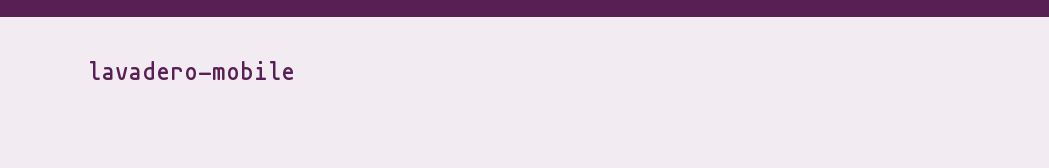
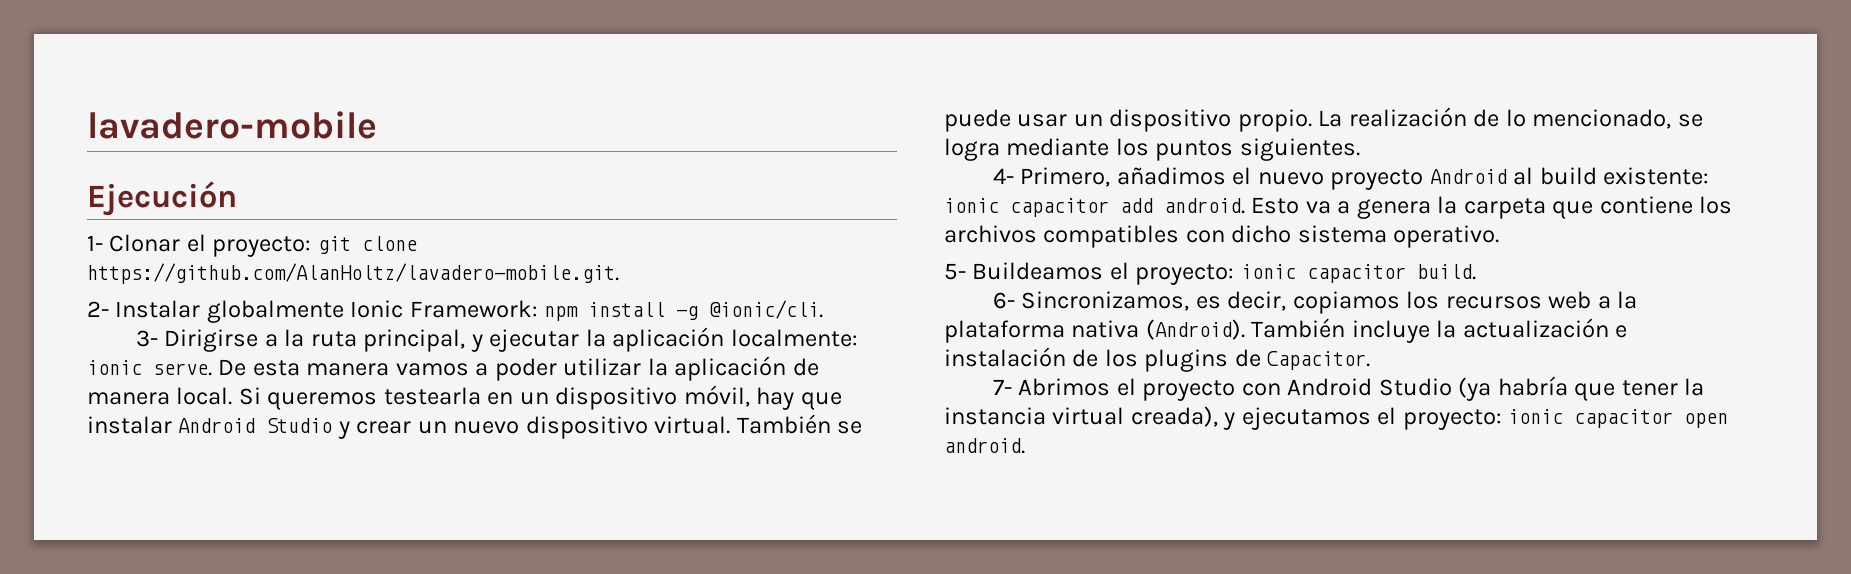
+ Ejecución
+ 1- Clonar el proyecto: git clone https://github.com/AlanHoltz/lavadero-mobile.git.
+ 2- Instalar globalmente Ionic Framework: npm install -g @ionic/cli.
+ 3- Dirigirse a la ruta principal, y ejecutar la aplicación localmente: ionic serve. De esta manera vamos a poder utilizar la aplicación de manera local. Si queremos testearla en un dispositivo móvil, hay que instalar Android Studio y crear un nuevo dispositivo virtual. También se puede usar un dispositivo propio. La realización de lo mencionado, se logra mediante los puntos siguientes.
+ 4- Primero, añadimos el nuevo proyecto Android al build existente: ionic capacitor add android. Esto va a genera la carpeta que contiene los archivos compatibles con dicho sistema operativo.
+ 5- Buildeamos el proyecto: ionic capacitor build.
+ 6- Sincronizamos, es decir, copiamos los recursos web a la plataforma nativa (Android). También incluye la actualización e instalación de los plugins de Capacitor.
+ 7- Abrimos el proyecto con Android Studio (ya habría que tener la instancia virtual creada), y ejecutamos el proyecto: ionic capacitor open android.

